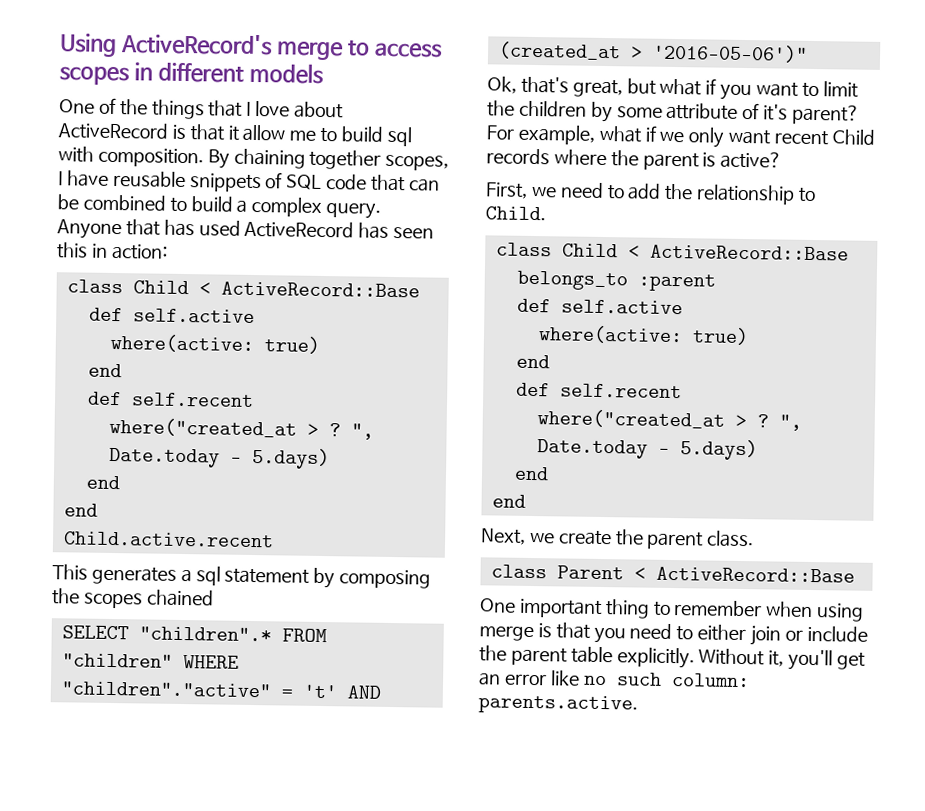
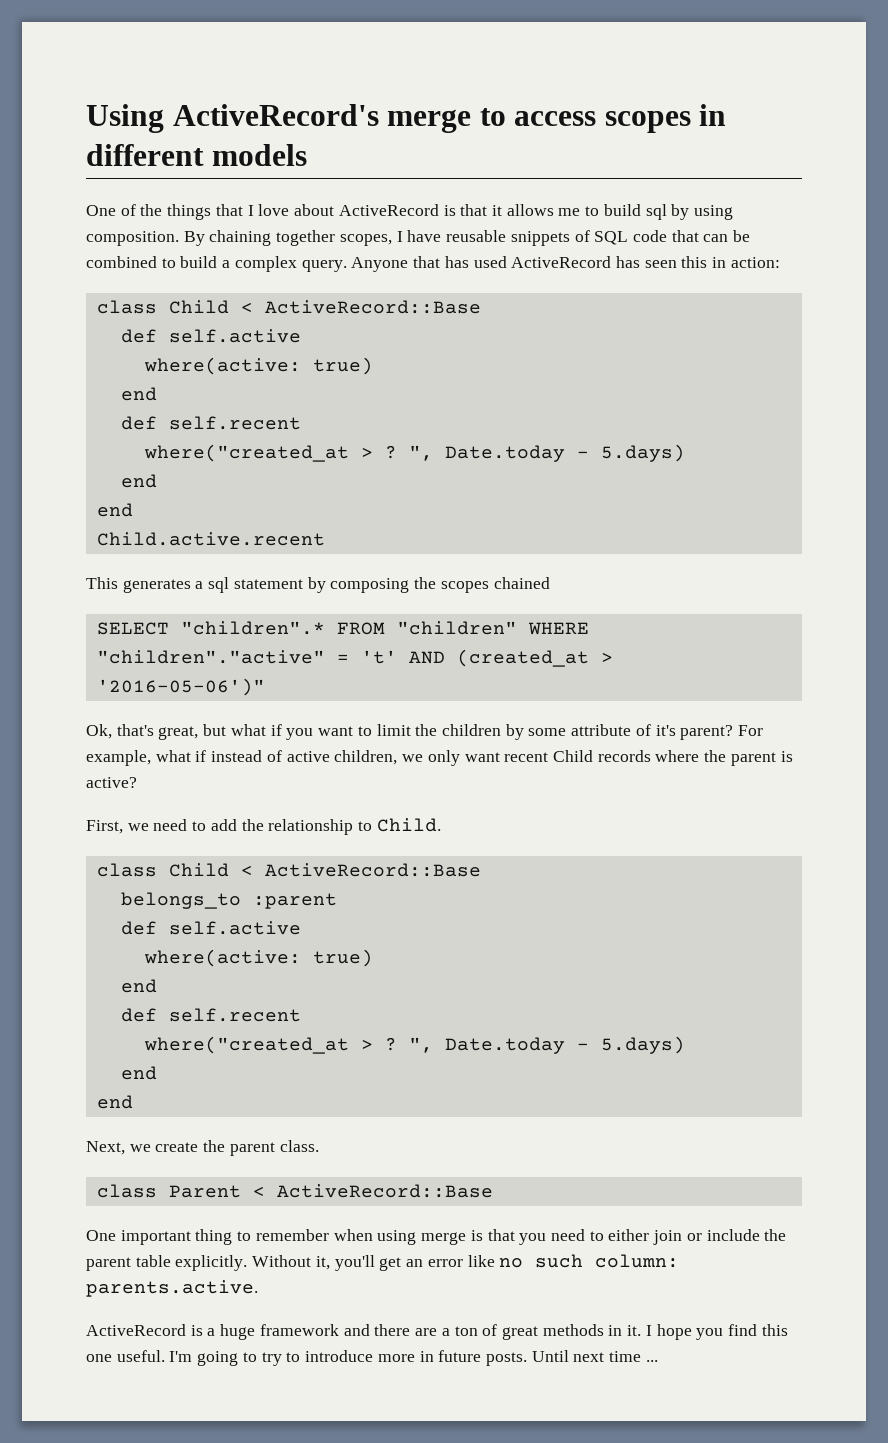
- One of the things that I love about ActiveRecord is that it allow me to build sql with composition.
+ One of the things that I love about ActiveRecord is that it allows me to build sql by using composition.
- For example, what if we only want recent Child records where the parent is active?
+ For example, what if instead of active children, we only want recent Child records where the parent is active?
+ ActiveRecord is a huge framework and there are a ton of great methods in it. I hope you find this one useful. I'm going to try to introduce more in future posts. Until next time ...

